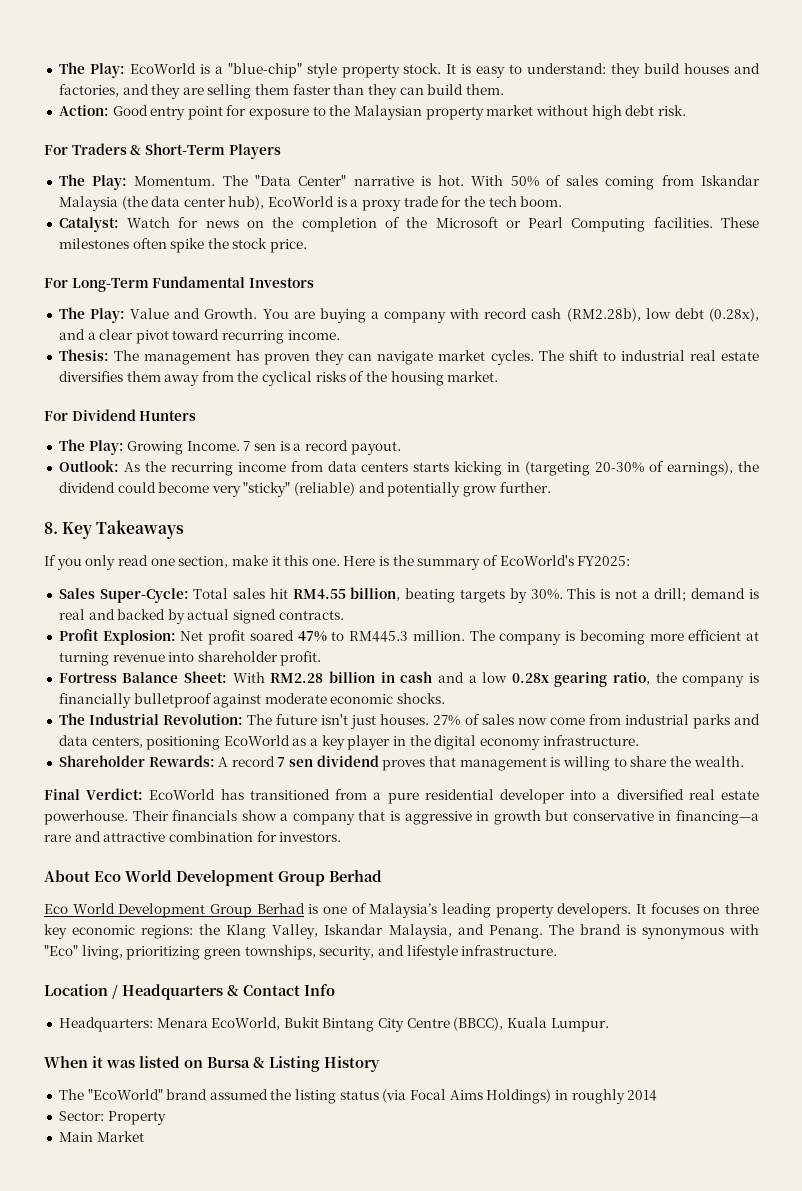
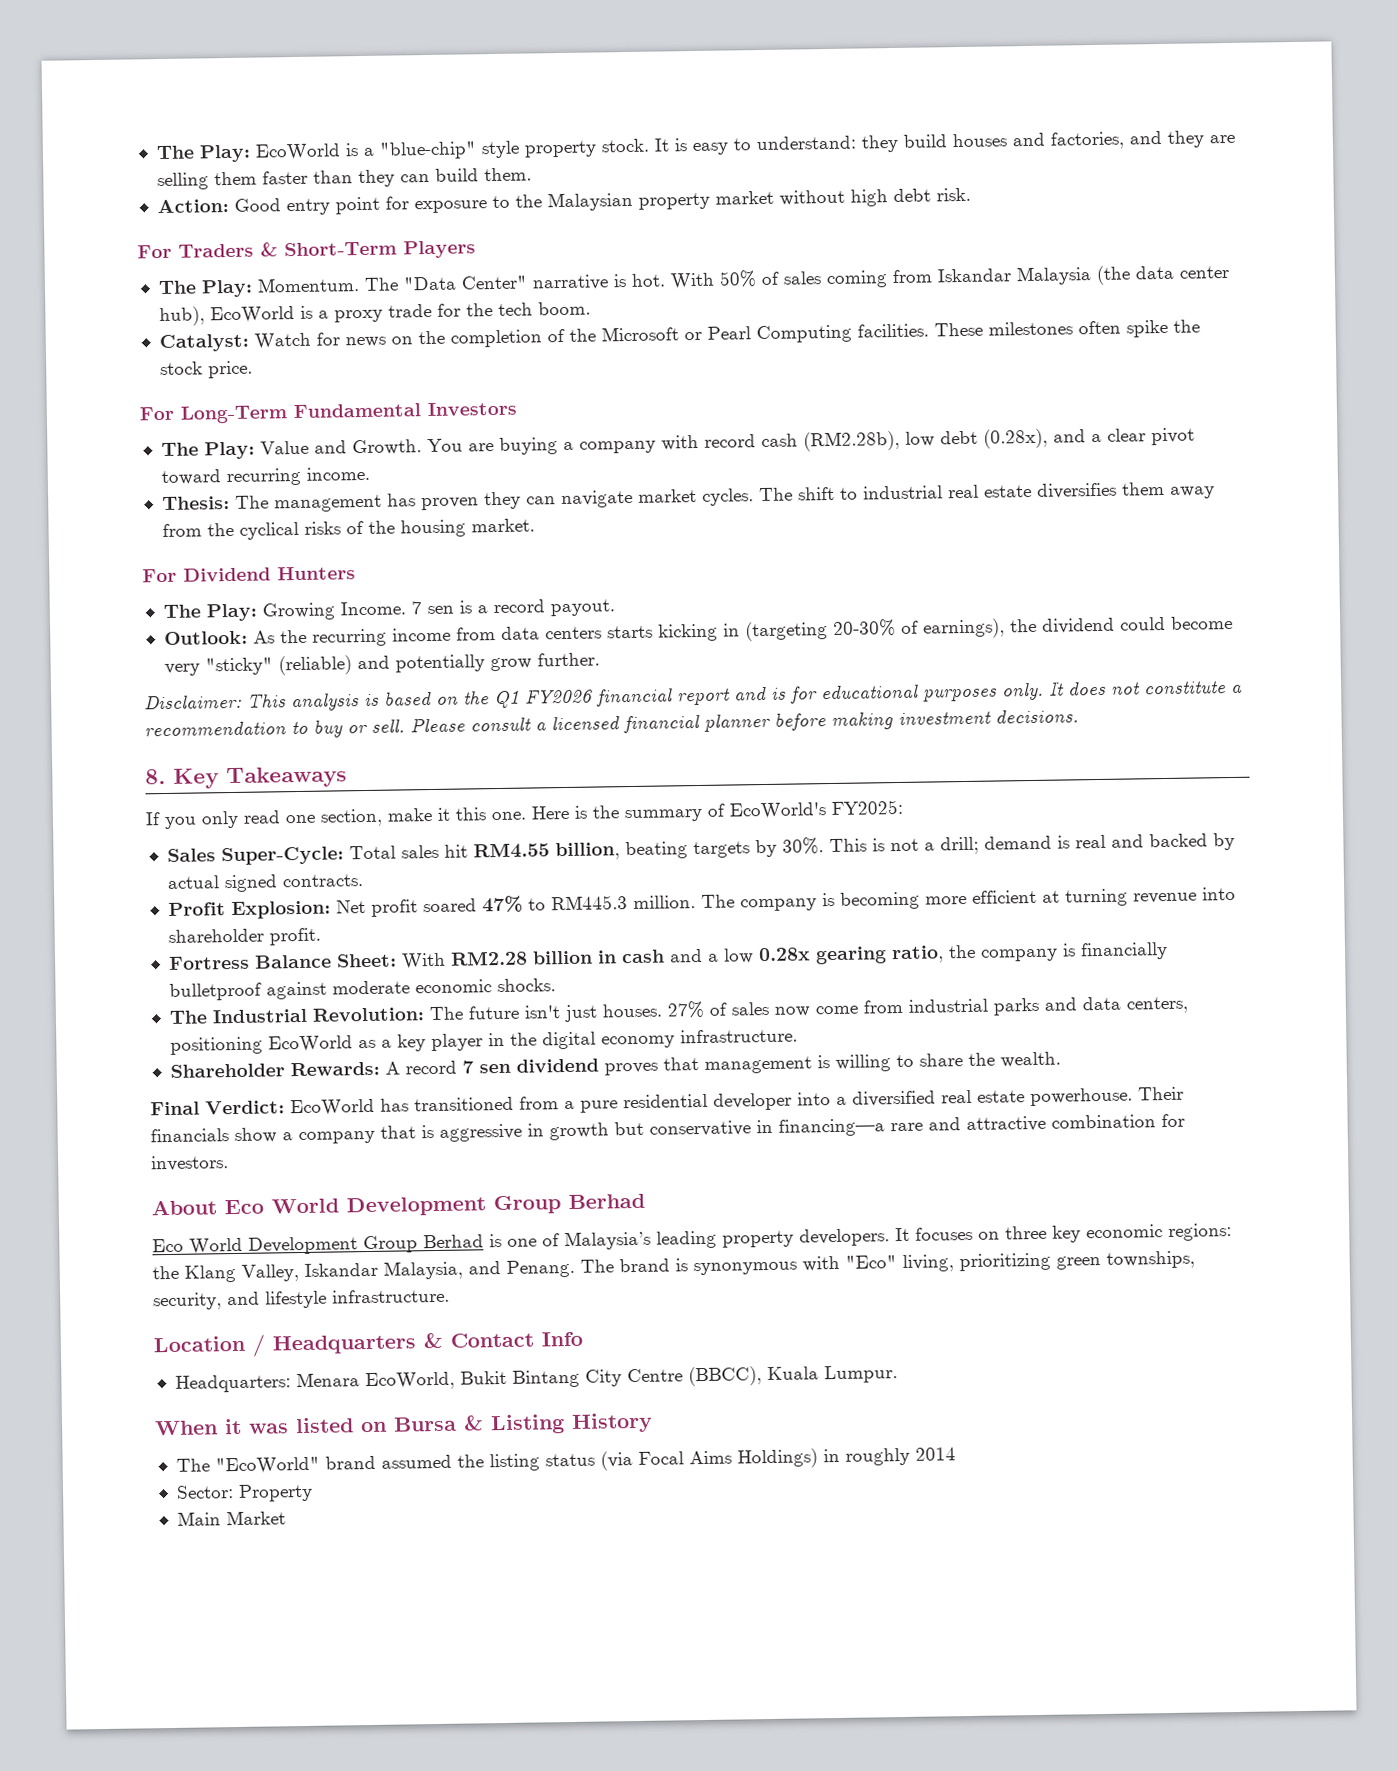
+ Disclaimer: This analysis is based on the Q1 FY2026 financial report and is for educational purposes only. It does not constitute a recommendation to buy or sell. Please consult a licensed financial planner before making investment decisions.

